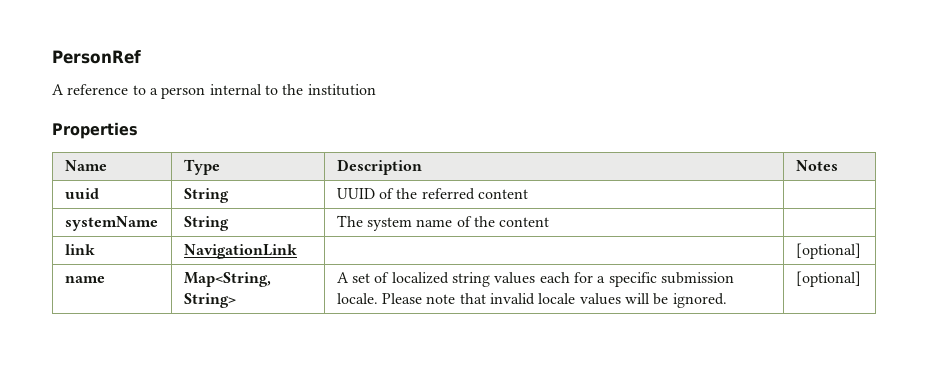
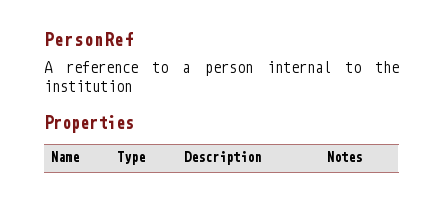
- uuid | String | UUID of the referred content |
- systemName | String | The system name of the content |
- link | NavigationLink | | [optional]
- name | Map<String, String> | A set of localized string values each for a specific submission locale. Please note that invalid locale values will be ignored. | [optional]

